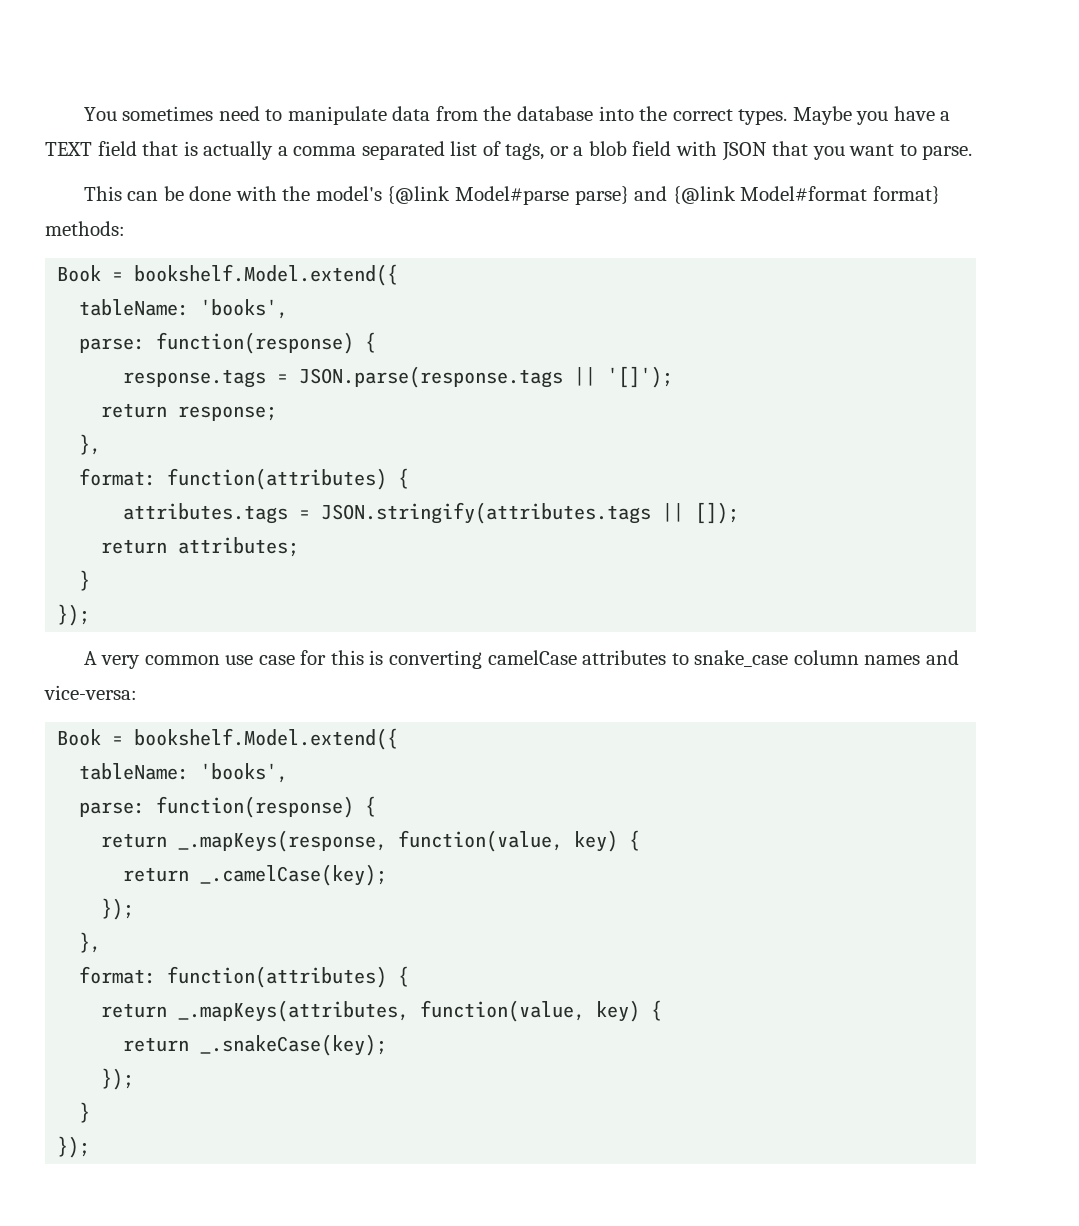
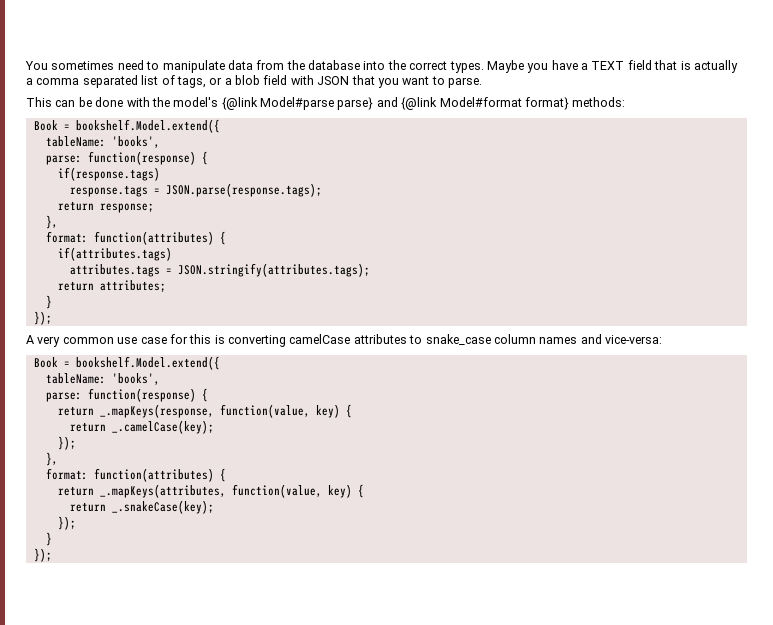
+ if(response.tags)
- response.tags = JSON.parse(response.tags || '[]');
+ response.tags = JSON.parse(response.tags);
+ if(attributes.tags)
- attributes.tags = JSON.stringify(attributes.tags || []);
+ attributes.tags = JSON.stringify(attributes.tags);

